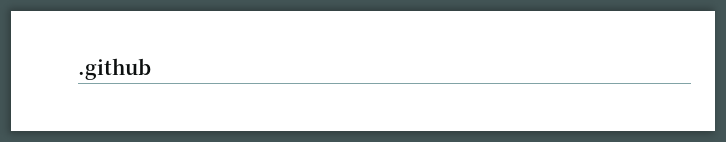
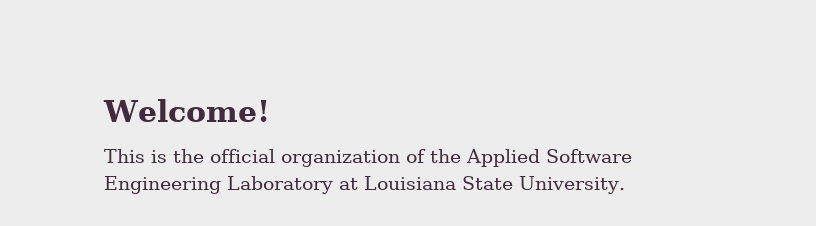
- .github
+ Welcome!
+ This is the official organization of the Applied Software Engineering Laboratory at Louisiana State University.

